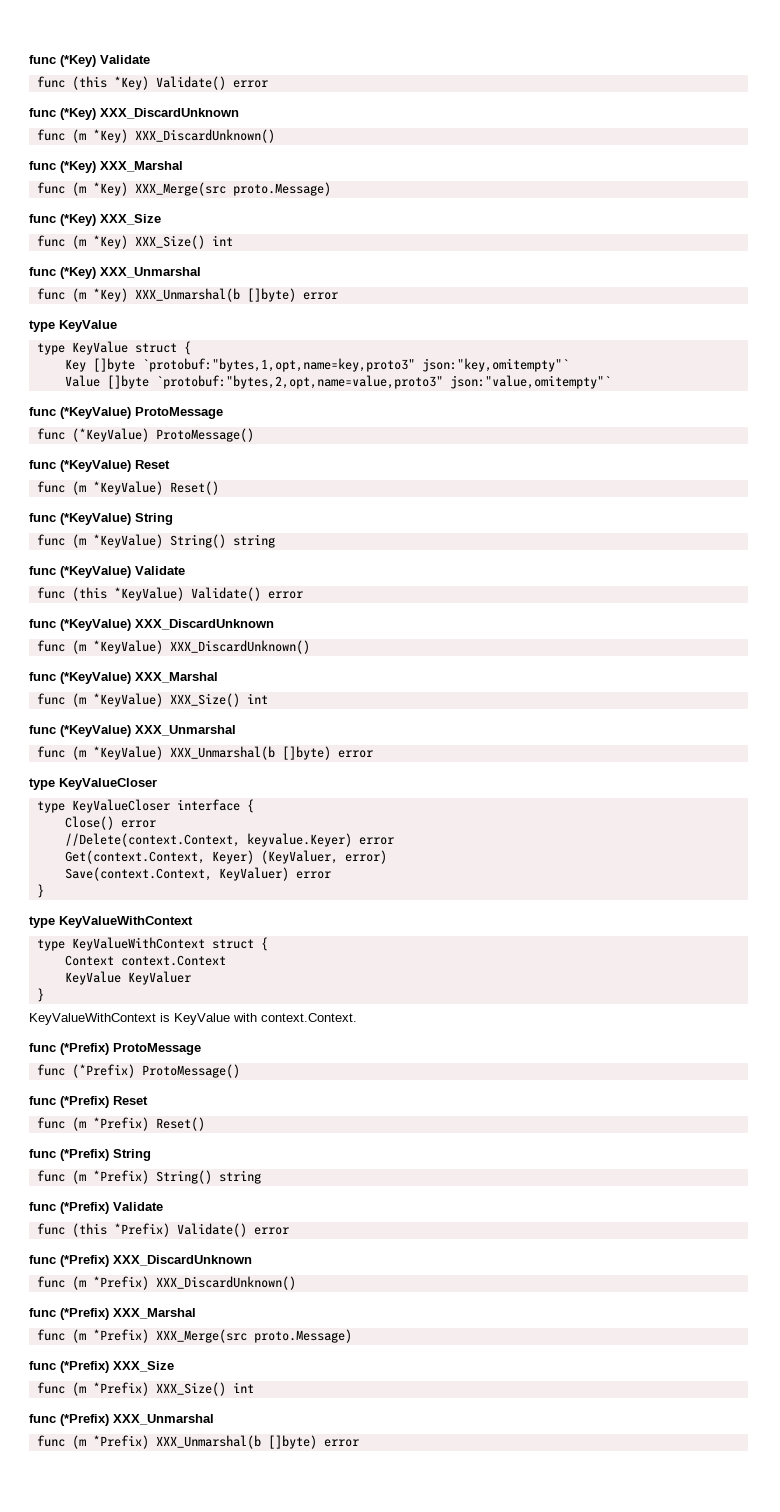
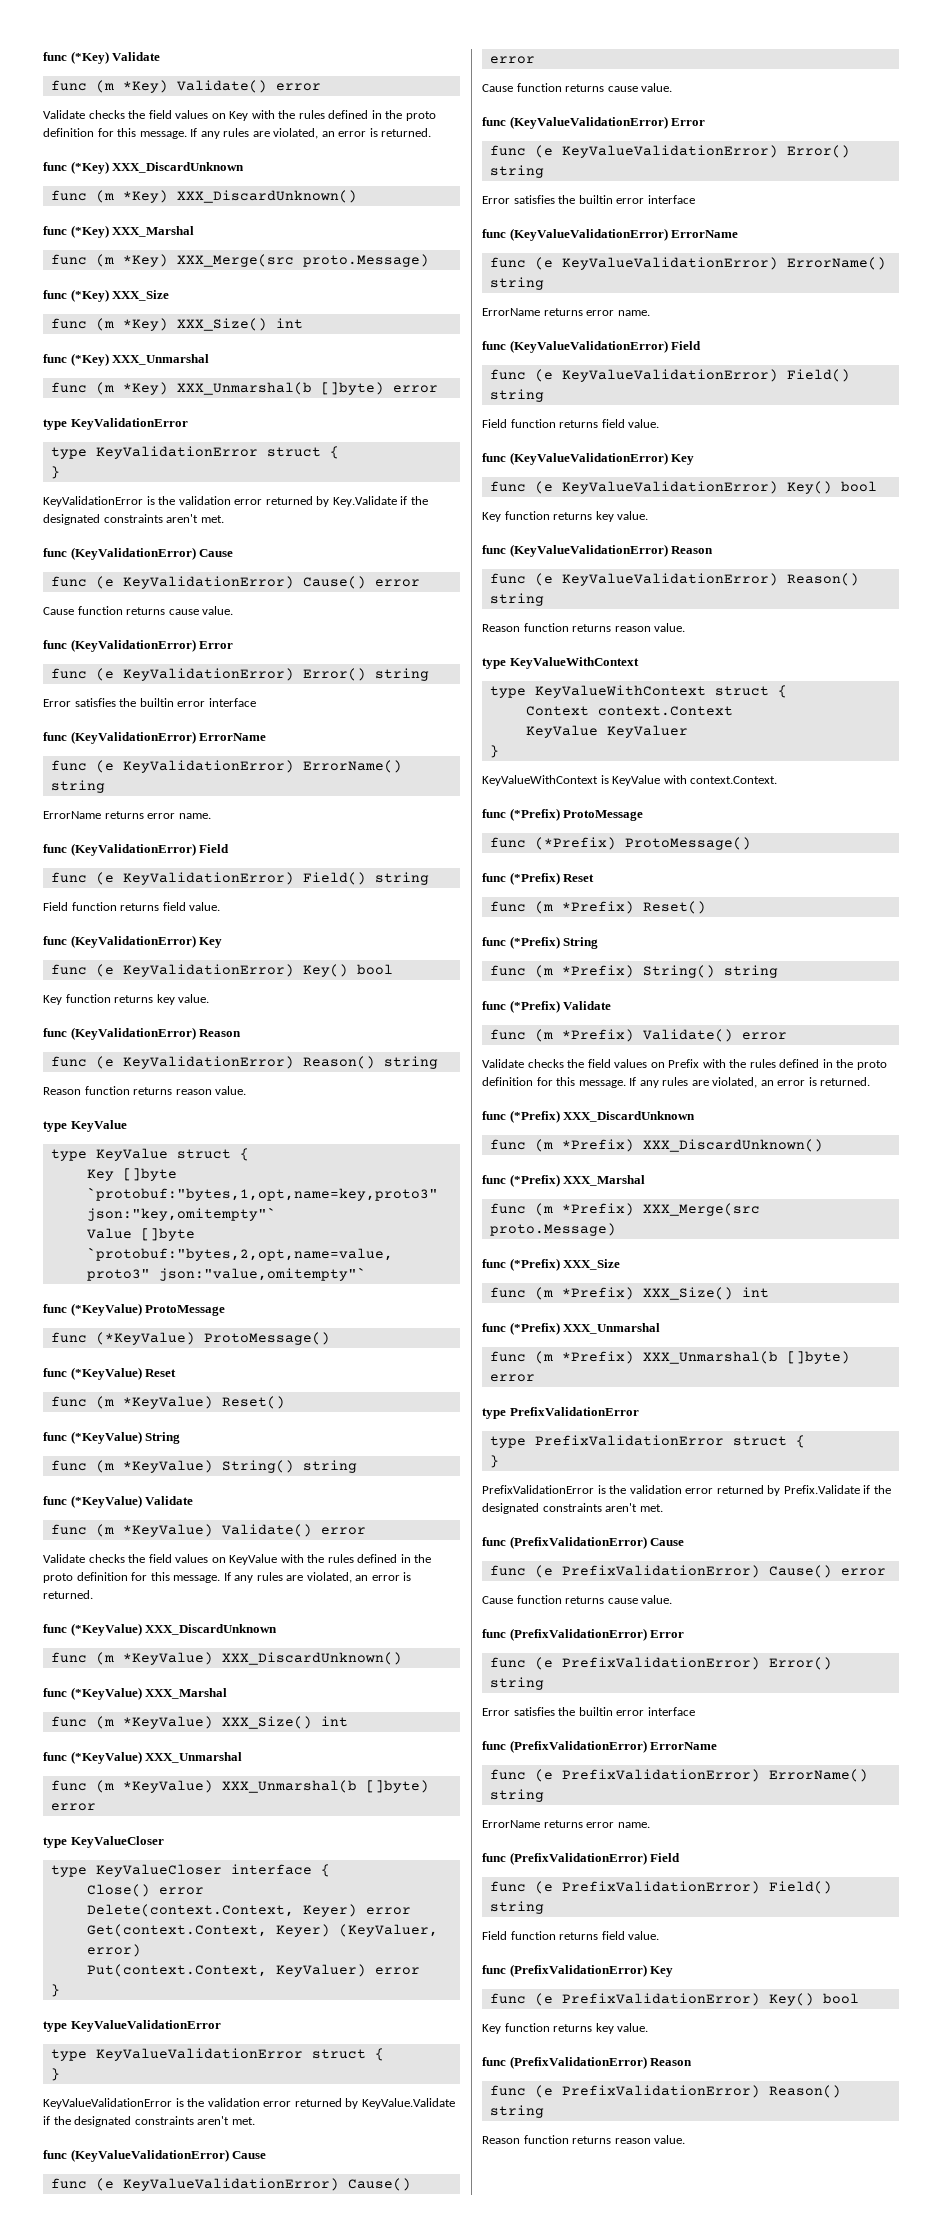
- func (this *Key) Validate() error
+ func (m *Key) Validate() error
+ Validate checks the field values on Key with the rules defined in the proto definition for this message. If any rules are violated, an error is returned.
  func (m *Key) XXX_Unmarshal(b []byte) error
+ type KeyValidationError
+ type KeyValidationError struct {
+ }
+ KeyValidationError is the validation error returned by Key.Validate if the designated constraints aren't met.
+ func (KeyValidationError) Cause
+ func (e KeyValidationError) Cause() error
+ Cause function returns cause value.
+ func (KeyValidationError) Error
+ func (e KeyValidationError) Error() string
+ Error satisfies the builtin error interface
+ func (KeyValidationError) ErrorName
+ func (e KeyValidationError) ErrorName() string
+ ErrorName returns error name.
+ func (KeyValidationError) Field
+ func (e KeyValidationError) Field() string
+ Field function returns field value.
+ func (KeyValidationError) Key
+ func (e KeyValidationError) Key() bool
+ Key function returns key value.
+ func (KeyValidationError) Reason
+ func (e KeyValidationError) Reason() string
+ Reason function returns reason value.
- func (this *KeyValue) Validate() error
+ func (m *KeyValue) Validate() error
+ Validate checks the field values on KeyValue with the rules defined in the proto definition for this message. If any rules are violated, an error is returned.
- //Delete(context.Context, keyvalue.Keyer) error
+ Delete(context.Context, Keyer) error
- Save(context.Context, KeyValuer) error
+ Put(context.Context, KeyValuer) error
  }
+ type KeyValueValidationError
+ type KeyValueValidationError struct {
+ }
+ KeyValueValidationError is the validation error returned by KeyValue.Validate if the designated constraints aren't met.
+ func (KeyValueValidationError) Cause
+ func (e KeyValueValidationError) Cause() error
+ Cause function returns cause value.
+ func (KeyValueValidationError) Error
+ func (e KeyValueValidationError) Error() string
+ Error satisfies the builtin error interface
+ func (KeyValueValidationError) ErrorName
+ func (e KeyValueValidationError) ErrorName() string
+ ErrorName returns error name.
+ func (KeyValueValidationError) Field
+ func (e KeyValueValidationError) Field() string
+ Field function returns field value.
+ func (KeyValueValidationError) Key
+ func (e KeyValueValidationError) Key() bool
+ Key function returns key value.
+ func (KeyValueValidationError) Reason
+ func (e KeyValueValidationError) Reason() string
+ Reason function returns reason value.
- func (this *Prefix) Validate() error
+ func (m *Prefix) Validate() error
+ Validate checks the field values on Prefix with the rules defined in the proto definition for this message. If any rules are violated, an error is returned.
  func (m *Prefix) XXX_Unmarshal(b []byte) error
+ type PrefixValidationError
+ type PrefixValidationError struct {
+ }
+ PrefixValidationError is the validation error returned by Prefix.Validate if the designated constraints aren't met.
+ func (PrefixValidationError) Cause
+ func (e PrefixValidationError) Cause() error
+ Cause function returns cause value.
+ func (PrefixValidationError) Error
+ func (e PrefixValidationError) Error() string
+ Error satisfies the builtin error interface
+ func (PrefixValidationError) ErrorName
+ func (e PrefixValidationError) ErrorName() string
+ ErrorName returns error name.
+ func (PrefixValidationError) Field
+ func (e PrefixValidationError) Field() string
+ Field function returns field value.
+ func (PrefixValidationError) Key
+ func (e PrefixValidationError) Key() bool
+ Key function returns key value.
+ func (PrefixValidationError) Reason
+ func (e PrefixValidationError) Reason() string
+ Reason function returns reason value.

